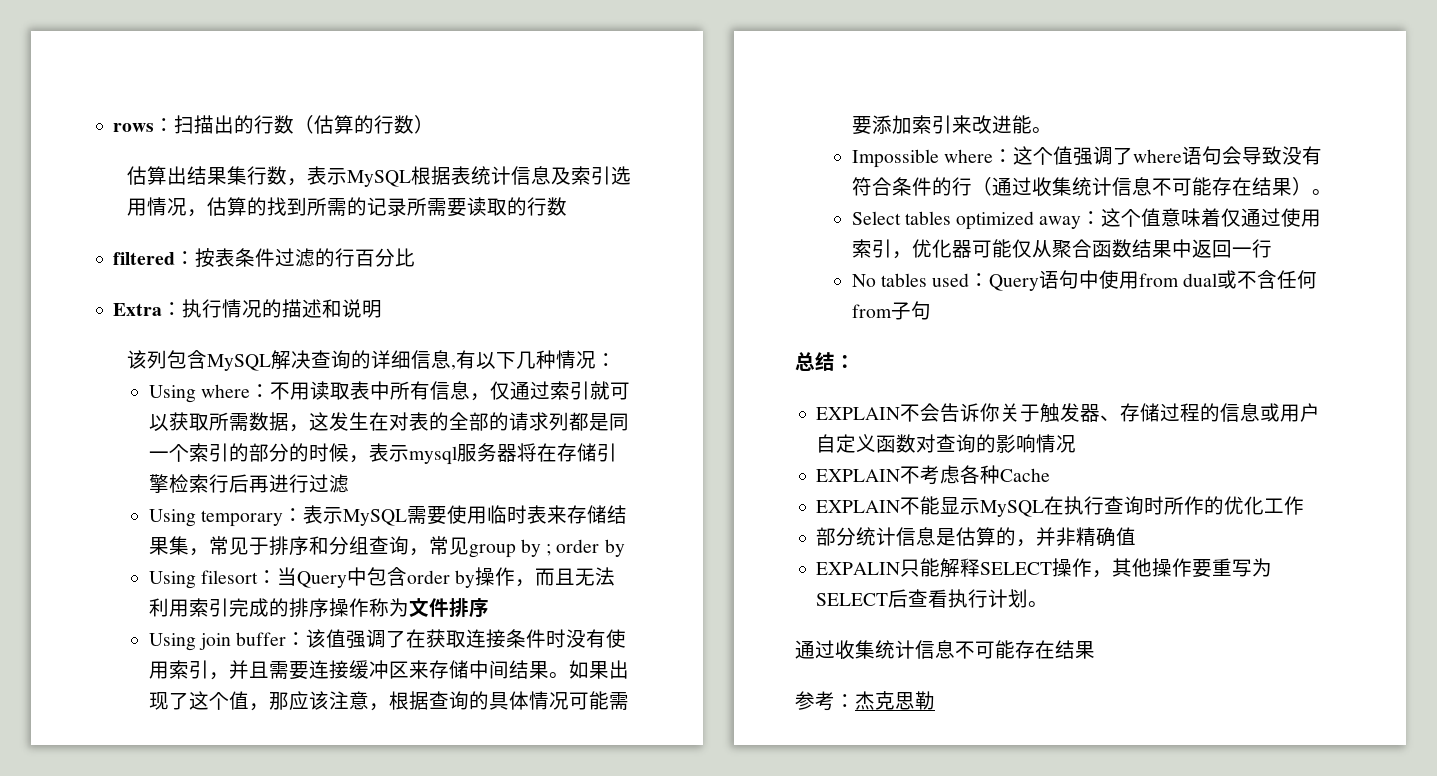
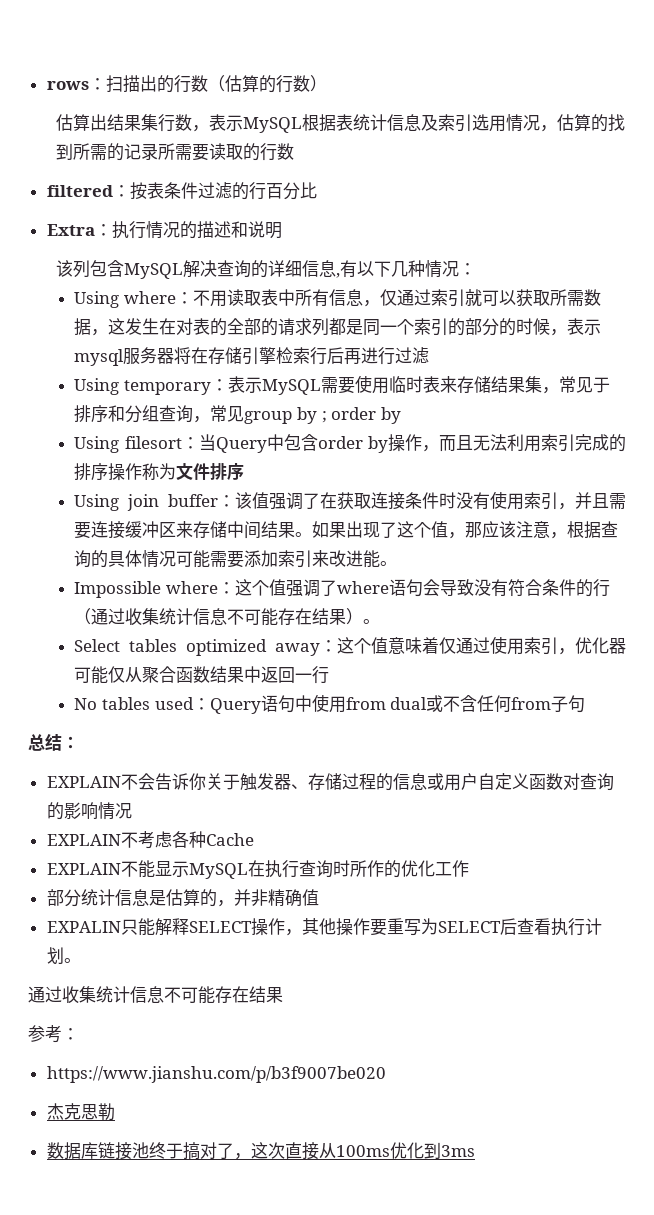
- 参考：杰克思勒
+ 参考：
+ https://www.jianshu.com/p/b3f9007be020
+ 杰克思勒
+ 数据库链接池终于搞对了，这次直接从100ms优化到3ms

